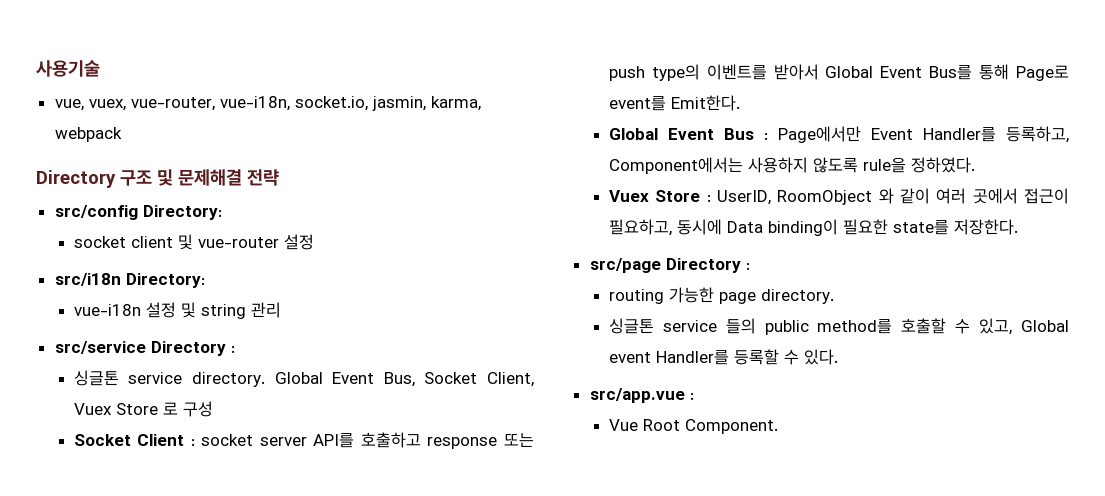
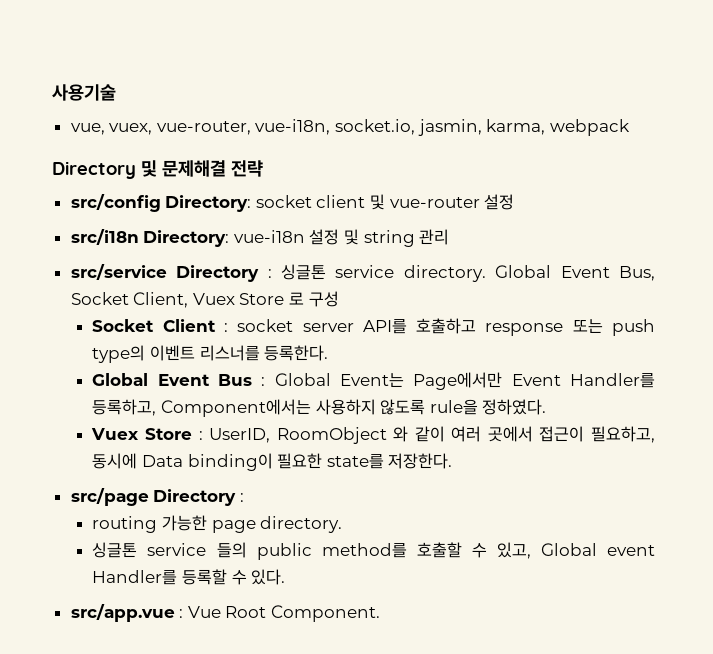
- Directory 구조 및 문제해결 전략
+ Directory 및 문제해결 전략
- src/config Directory:
- socket client 및 vue-router 설정
+ src/config Directory: socket client 및 vue-router 설정
- src/i18n Directory:
- vue-i18n 설정 및 string 관리
+ src/i18n Directory: vue-i18n 설정 및 string 관리
- src/service Directory :
- 싱글톤 service directory.
+ src/service Directory : 싱글톤 service directory.
- Socket Client : socket server API를 호출하고 response 또는 push type의 이벤트를 받아서 Global Event Bus를 통해 Page로 event를 Emit한다.
+ Socket Client : socket server API를 호출하고 response 또는 push type의 이벤트 리스너를 등록한다.
- Global Event Bus : Page에서만 Event Handler를 등록하고, Component에서는 사용하지 않도록 rule을 정하였다.
+ Global Event Bus : Global Event는 Page에서만 Event Handler를 등록하고, Component에서는 사용하지 않도록 rule을 정하였다.
- src/app.vue :
- Vue Root Component.
+ src/app.vue : Vue Root Component.

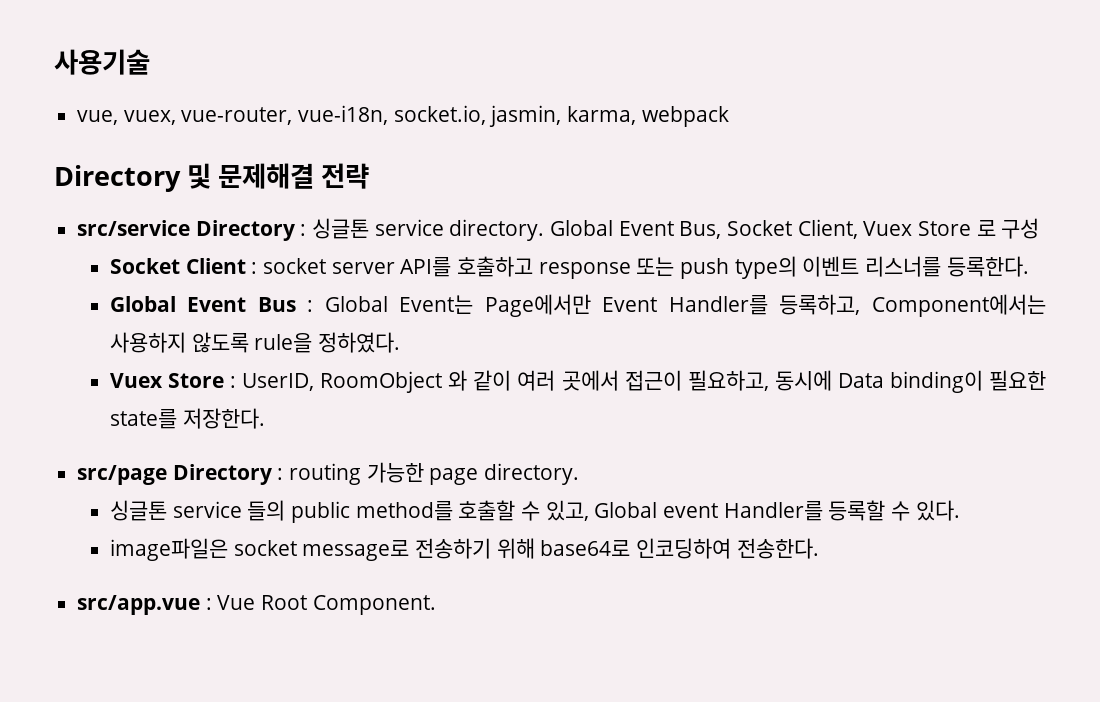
- src/config Directory: socket client 및 vue-router 설정
- src/i18n Directory: vue-i18n 설정 및 string 관리
- src/page Directory :
- routing 가능한 page directory.
+ src/page Directory : routing 가능한 page directory.
+ image파일은 socket message로 전송하기 위해 base64로 인코딩하여 전송한다.

